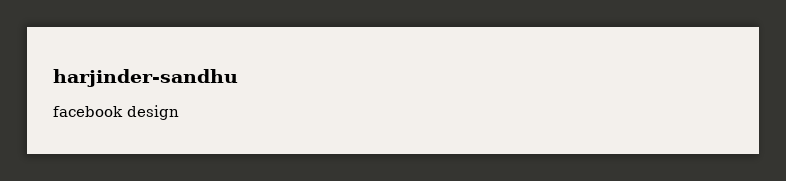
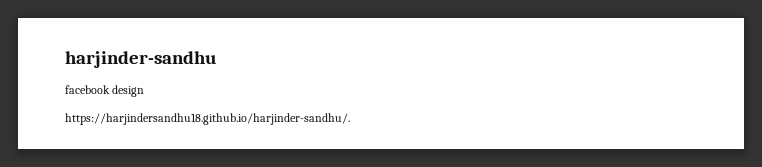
+ https://harjindersandhu18.github.io/harjinder-sandhu/.

